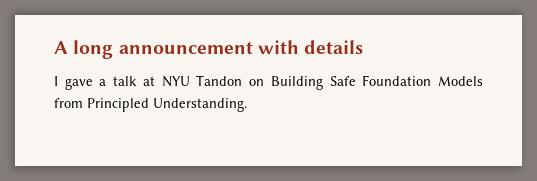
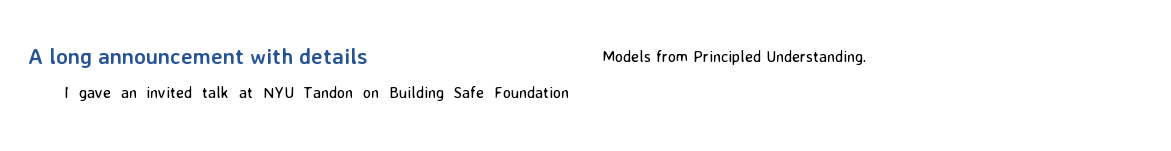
- I gave a talk at NYU Tandon on Building Safe Foundation Models from Principled Understanding.
+ I gave an invited talk at NYU Tandon on Building Safe Foundation Models from Principled Understanding.

